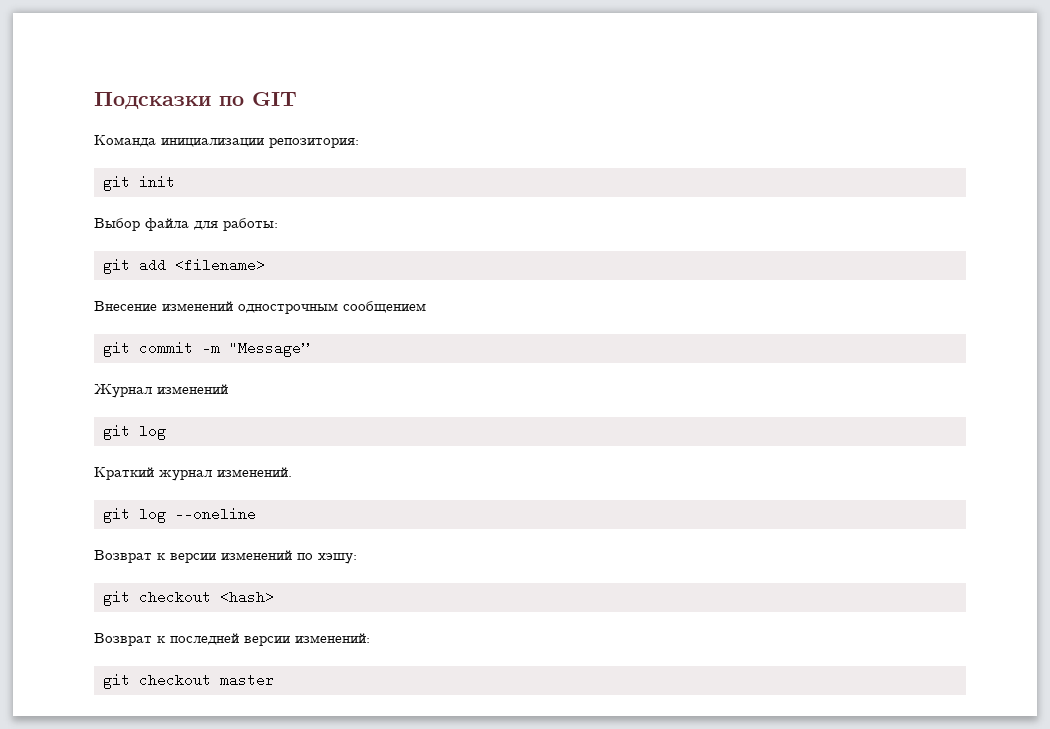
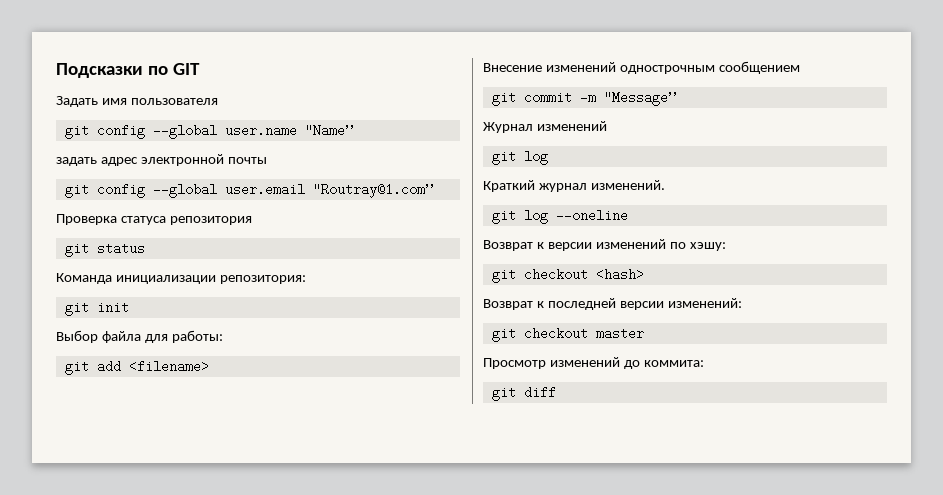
+ Задать имя пользователя
+ git config --global user.name "Name”
+ задать адрес электронной почты
+ git config --global user.email "Routray@1.com”
+ Проверка статуса репозитория
+ git status
+ Просмотр изменений до коммита:
+ git diff

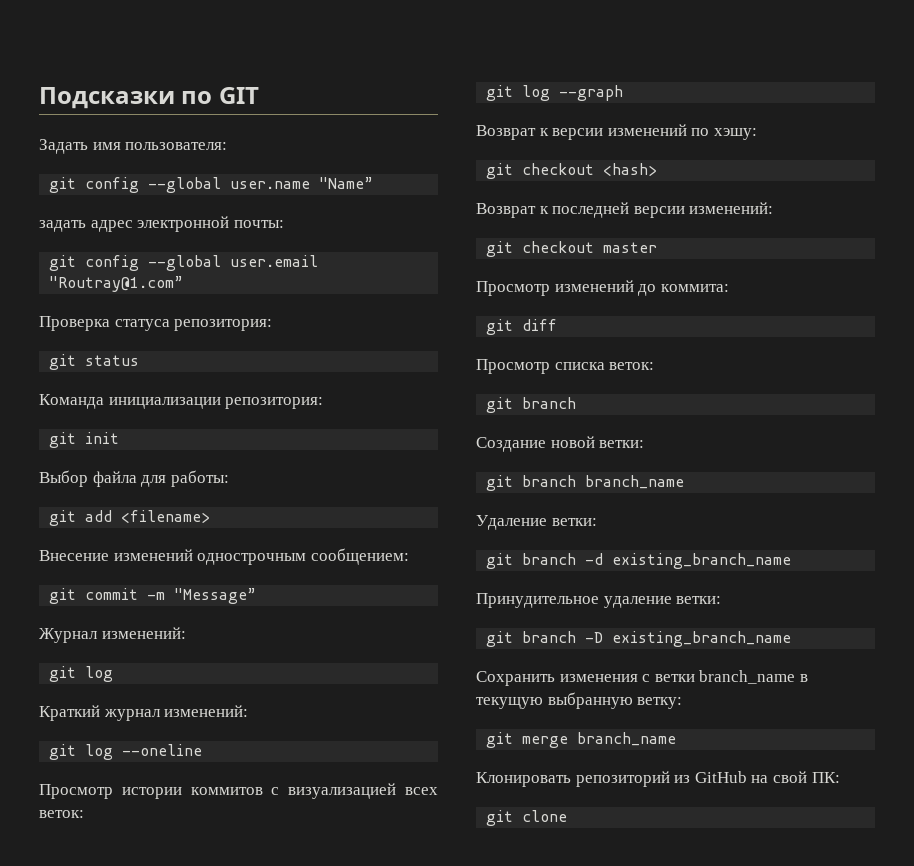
- Задать имя пользователя
+ Задать имя пользователя:
- задать адрес электронной почты
+ задать адрес электронной почты:
- Проверка статуса репозитория
+ Проверка статуса репозитория:
- Внесение изменений однострочным сообщением
+ Внесение изменений однострочным сообщением:
- Журнал изменений
+ Журнал изменений:
- Краткий журнал изменений.
+ Краткий журнал изменений:
+ Просмотр истории коммитов с визуализацией всех веток:
+ git log --graph
+ Просмотр списка веток:
+ git branch
+ Создание новой ветки:
+ git branch branch_name
+ Удаление ветки:
+ git branch -d existing_branch_name
+ Принудительное удаление ветки:
+ git branch -D existing_branch_name
+ Сохранить изменения с ветки branch_name в текущую выбранную ветку:
+ git merge branch_name
+ Клонировать репозиторий из GitHub на свой ПК:
+ git clone

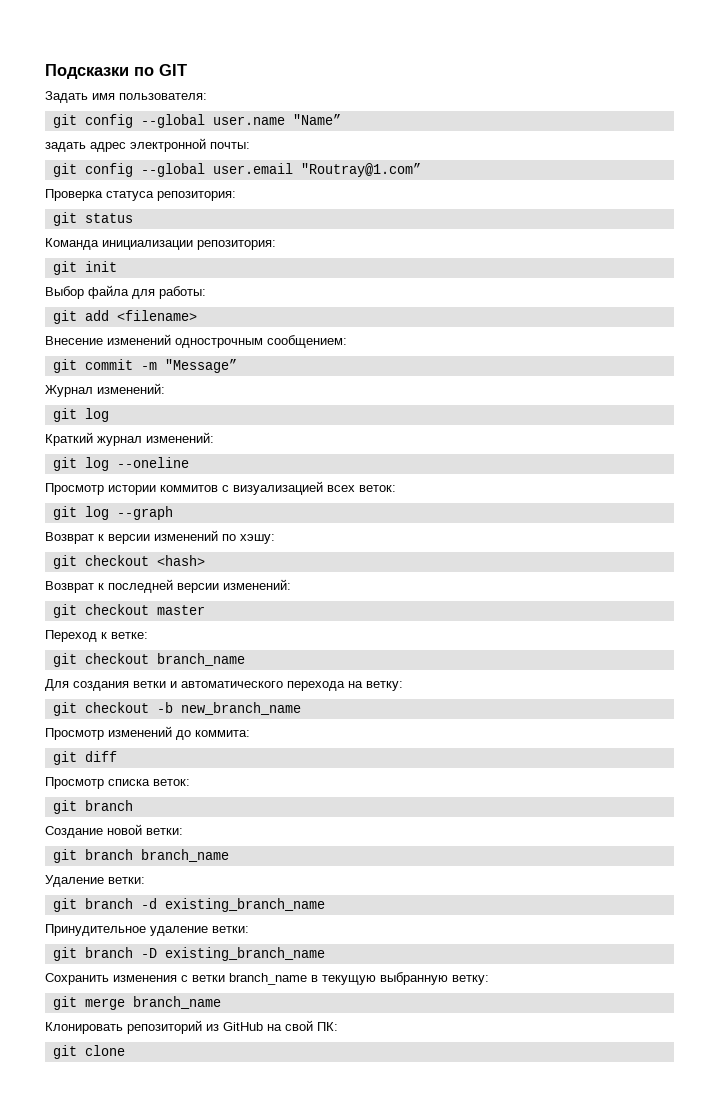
+ Переход к ветке:
+ git checkout branch_name
+ Для создания ветки и автоматического перехода на ветку:
+ git checkout -b new_branch_name

